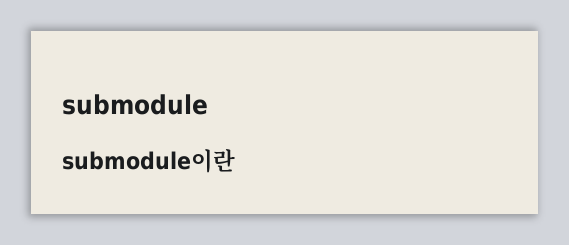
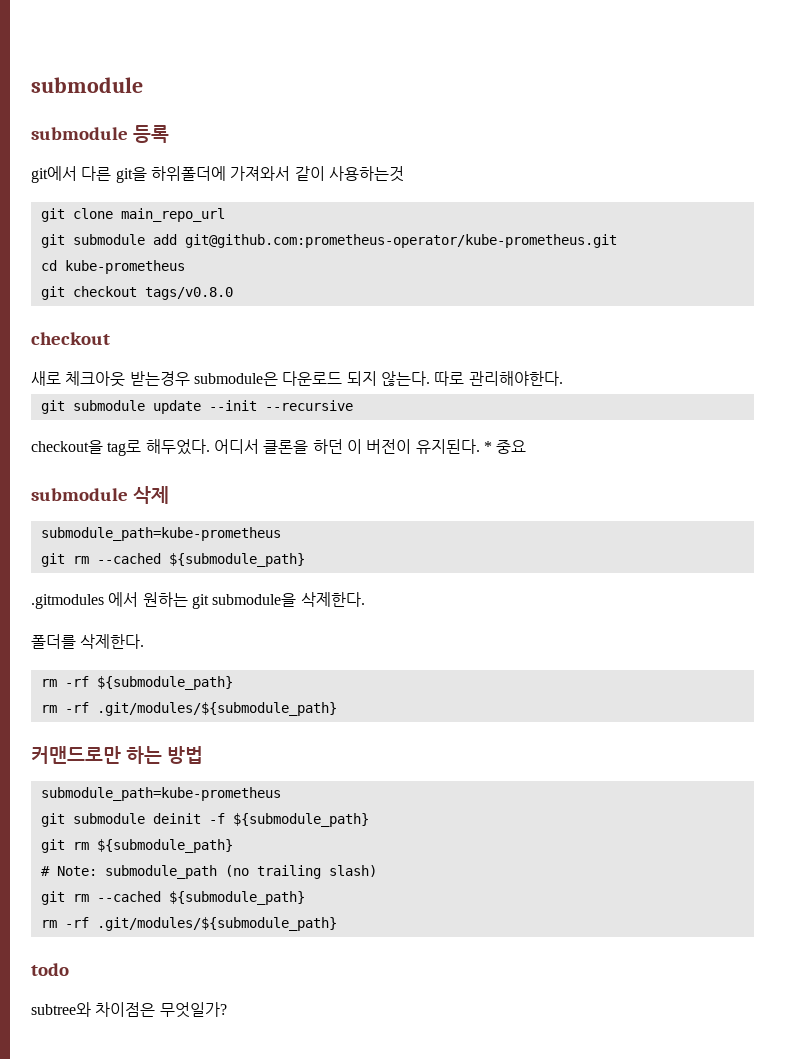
- submodule이란
+ submodule 등록
+ git에서 다른 git을 하위폴더에 가져와서 같이 사용하는것
+ git clone main_repo_url
+ git submodule add git@github.com:prometheus-operator/kube-prometheus.git
+ cd kube-prometheus
+ git checkout tags/v0.8.0
+ checkout
+ 새로 체크아웃 받는경우 submodule은 다운로드 되지 않는다. 따로 관리해야한다.
+ git submodule update --init --recursive
+ checkout을 tag로 해두었다. 어디서 클론을 하던 이 버전이 유지된다. * 중요
+ submodule 삭제
+ submodule_path=kube-prometheus
+ git rm --cached ${submodule_path}
+ .gitmodules 에서 원하는 git submodule을 삭제한다.
+ 폴더를 삭제한다.
+ rm -rf ${submodule_path}
+ rm -rf .git/modules/${submodule_path}
+ 커맨드로만 하는 방법
+ submodule_path=kube-prometheus
+ git submodule deinit -f ${submodule_path}
+ git rm ${submodule_path}
+ # Note: submodule_path (no trailing slash)
+ git rm --cached ${submodule_path}
+ rm -rf .git/modules/${submodule_path}
+ todo
+ subtree와 차이점은 무엇일가?

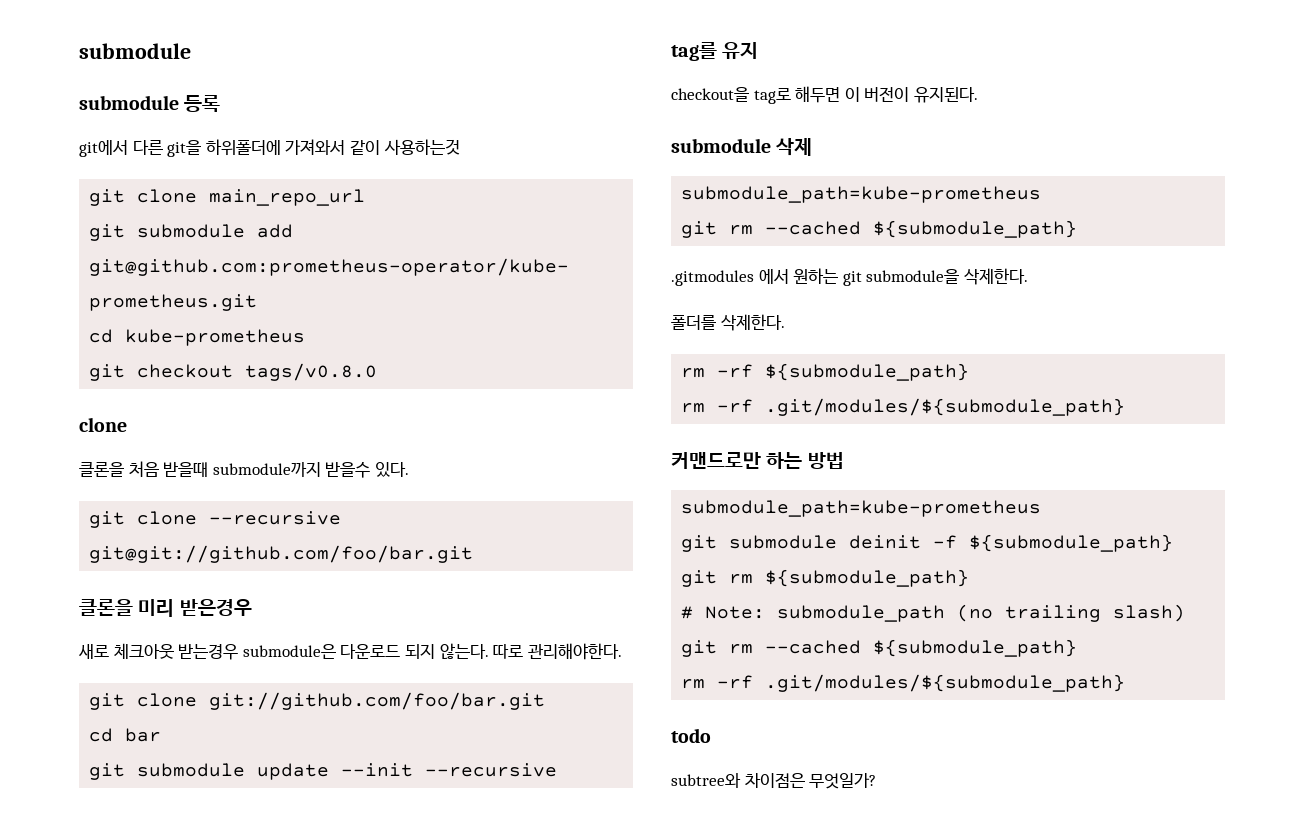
  git checkout tags/v0.8.0
- checkout
+ clone
+ 클론을 처음 받을때 submodule까지 받을수 있다.
+ git clone --recursive git@git://github.com/foo/bar.git
+ 클론을 미리 받은경우
+ git clone git://github.com/foo/bar.git
+ cd bar
+ tag를 유지
- checkout을 tag로 해두었다. 어디서 클론을 하던 이 버전이 유지된다. * 중요
+ checkout을 tag로 해두면 이 버전이 유지된다.

